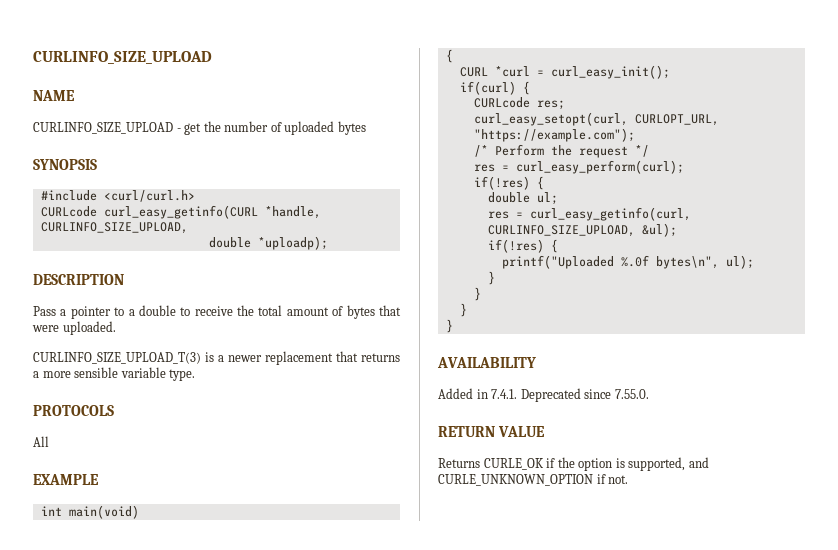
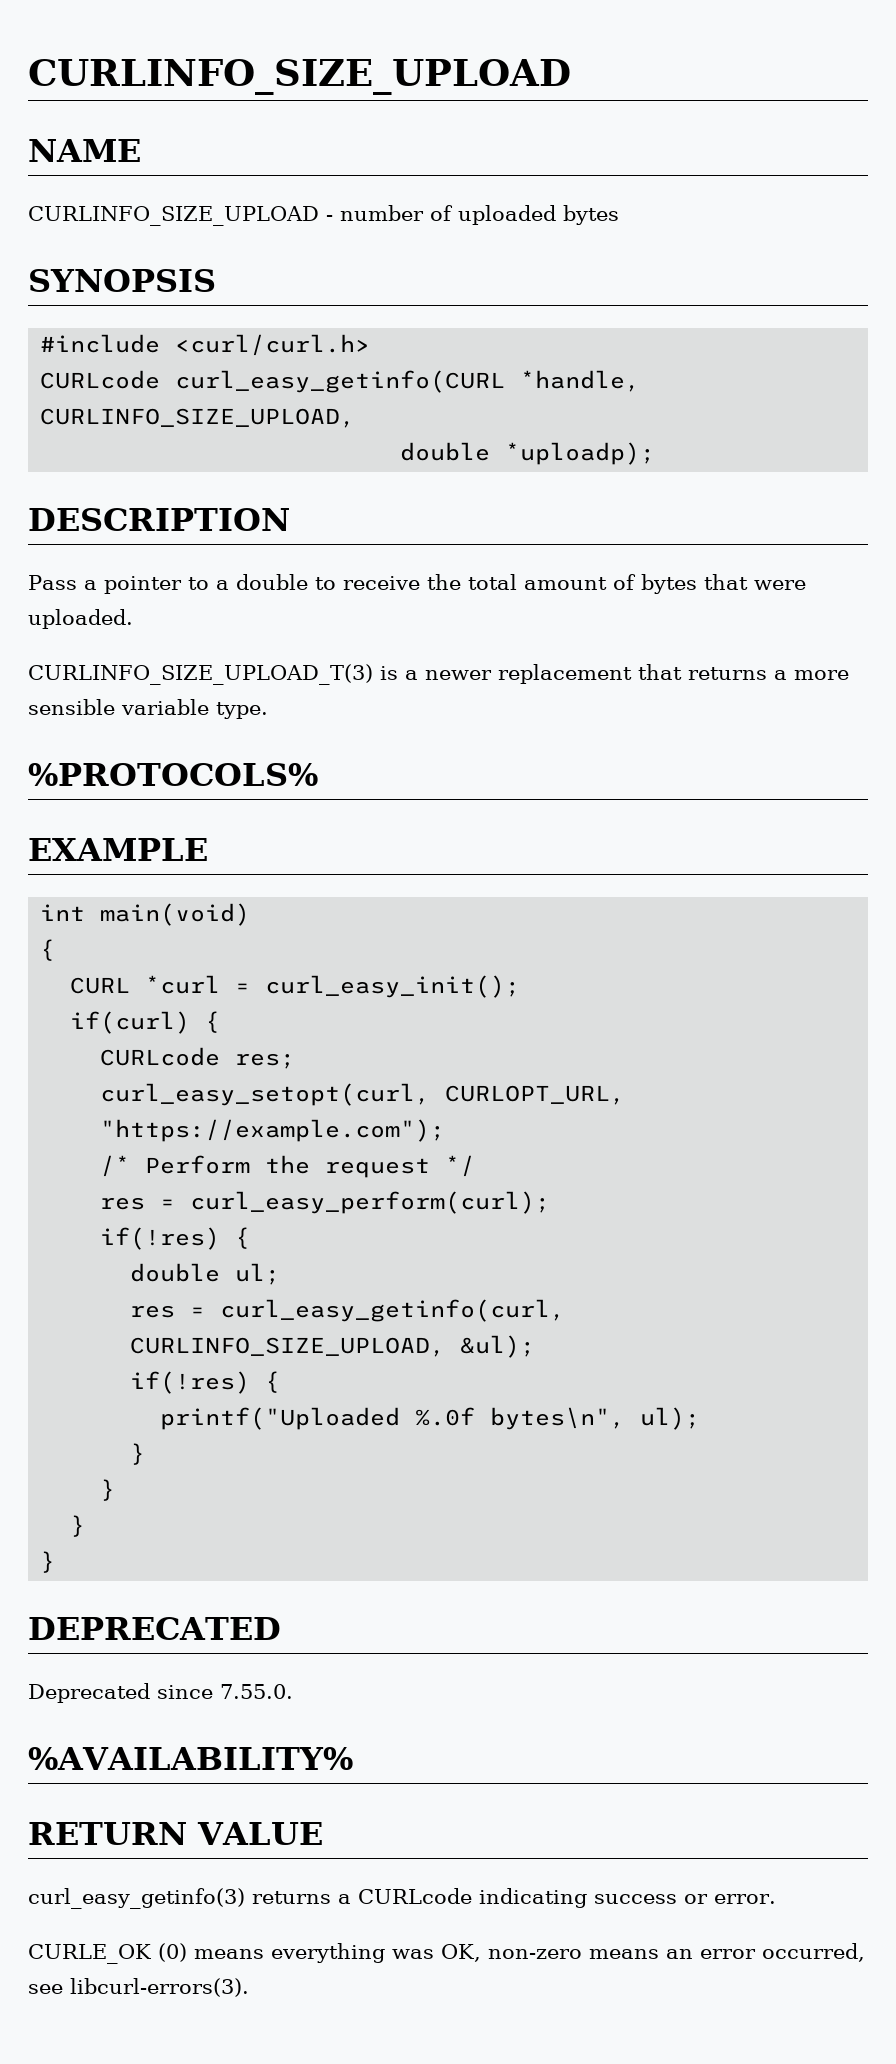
- CURLINFO_SIZE_UPLOAD - get the number of uploaded bytes
+ CURLINFO_SIZE_UPLOAD - number of uploaded bytes
- PROTOCOLS
- All
+ %PROTOCOLS%
- AVAILABILITY
- Added in 7.4.1. Deprecated since 7.55.0.
+ DEPRECATED
+ Deprecated since 7.55.0.
+ %AVAILABILITY%
- Returns CURLE_OK if the option is supported, and CURLE_UNKNOWN_OPTION if not.
+ curl_easy_getinfo(3) returns a CURLcode indicating success or error.
+ CURLE_OK (0) means everything was OK, non-zero means an error occurred, see libcurl-errors(3).

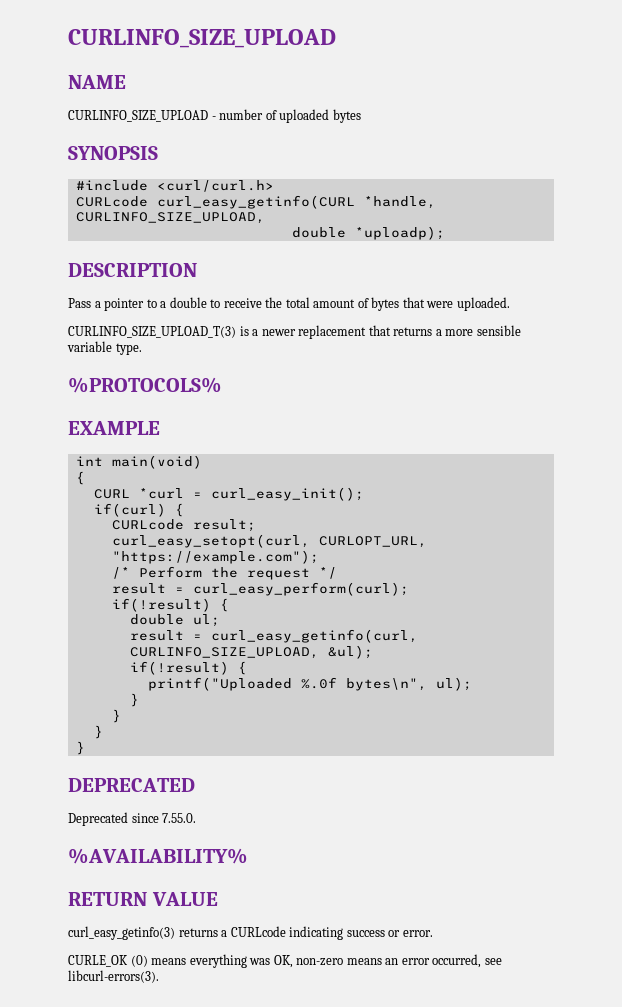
- CURLcode res;
+ CURLcode result;
- res = curl_easy_perform(curl);
- if(!res) {
+ result = curl_easy_perform(curl);
+ if(!result) {
- res = curl_easy_getinfo(curl, CURLINFO_SIZE_UPLOAD, &ul);
- if(!res) {
+ result = curl_easy_getinfo(curl, CURLINFO_SIZE_UPLOAD, &ul);
+ if(!result) {

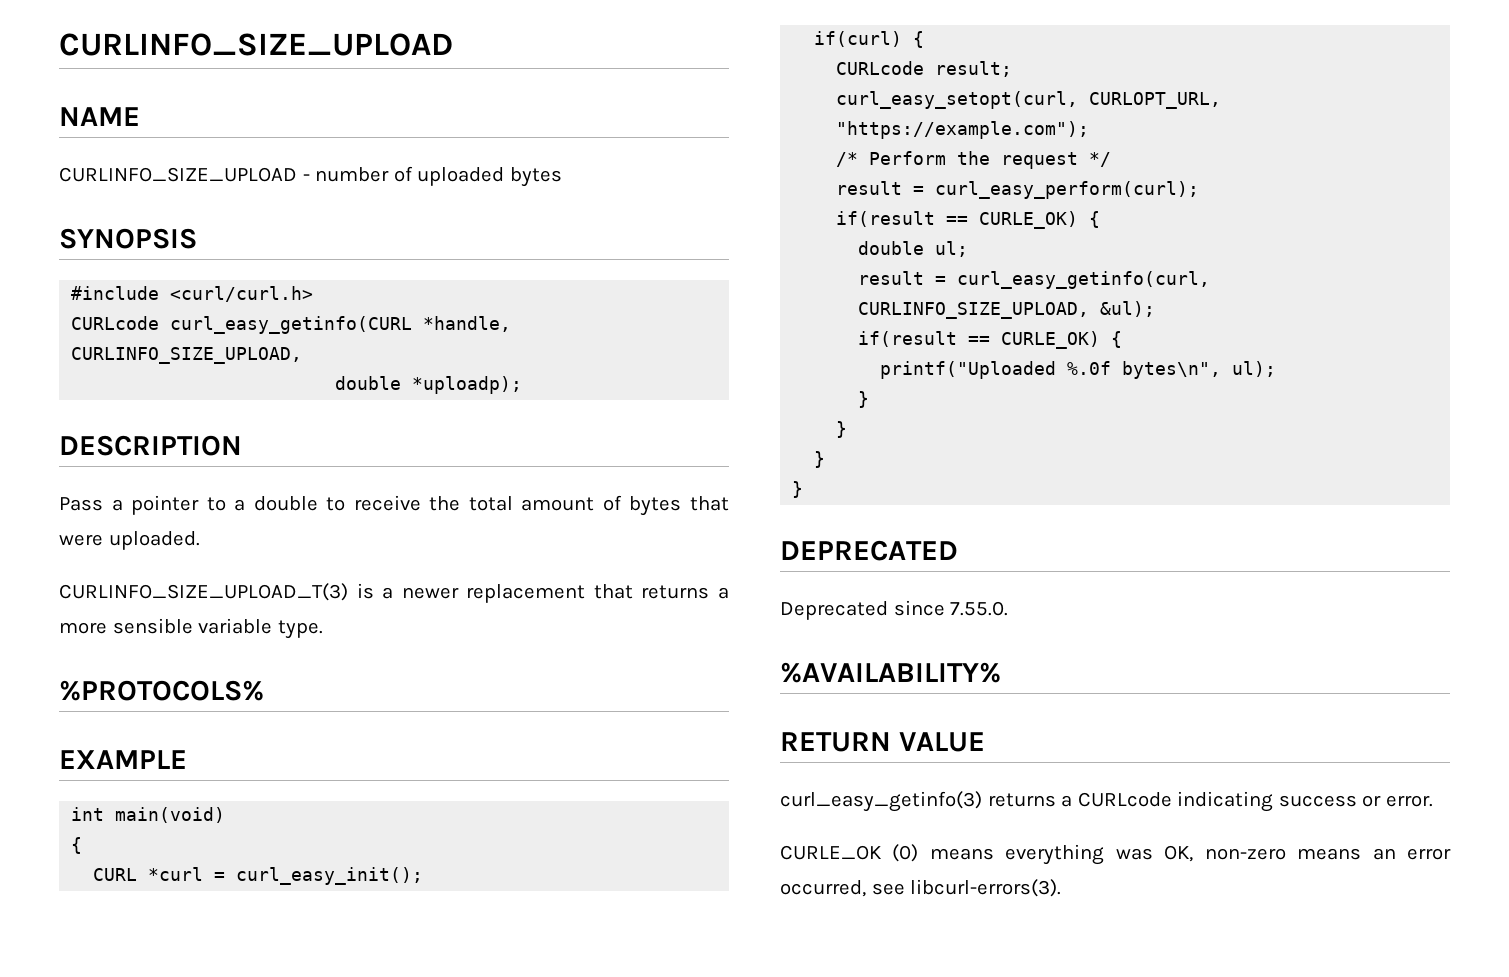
  result = curl_easy_perform(curl);
- if(!result) {
+ if(result == CURLE_OK) {
  result = curl_easy_getinfo(curl, CURLINFO_SIZE_UPLOAD, &ul);
- if(!result) {
+ if(result == CURLE_OK) {

